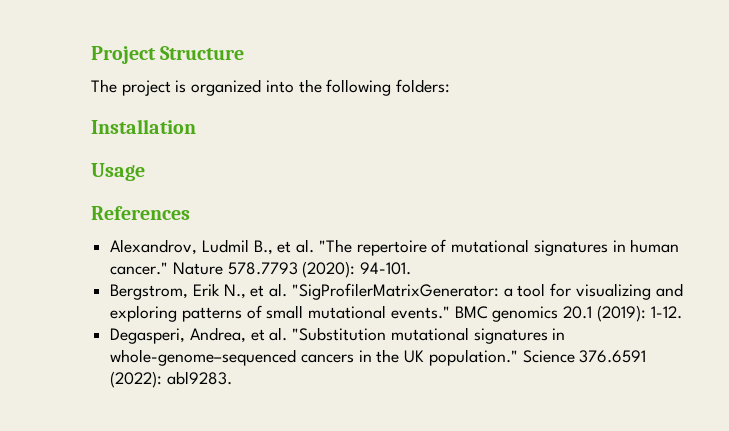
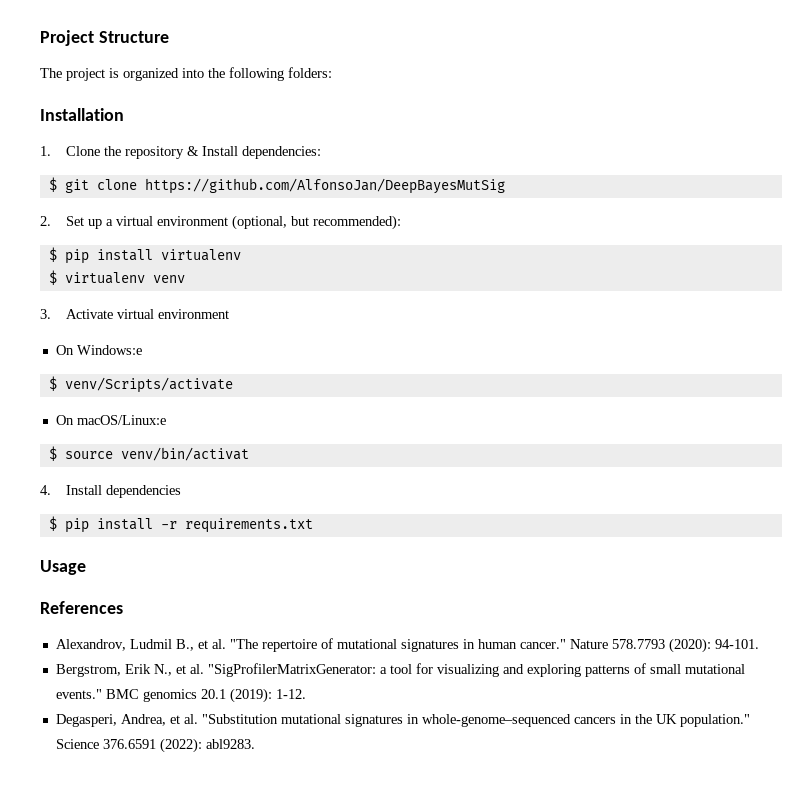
+ 1. Clone the repository & Install dependencies:
+ $ git clone https://github.com/AlfonsoJan/DeepBayesMutSig
+ 2. Set up a virtual environment (optional, but recommended):
+ $ pip install virtualenv
+ $ virtualenv venv
+ 3. Activate virtual environment
+ On Windows:e
+ $ venv/Scripts/activate
+ On macOS/Linux:e
+ $ source venv/bin/activat
+ 4. Install dependencies
+ $ pip install -r requirements.txt

